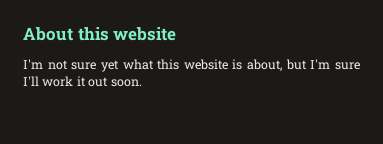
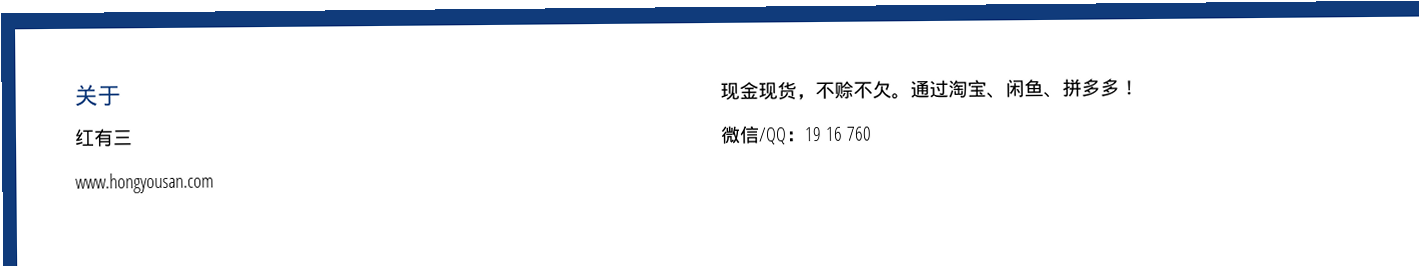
- About this website
- I'm not sure yet what this website is about, but I'm sure I'll work it out soon.
+ 关于
+ 红有三
+ www.hongyousan.com
+ 现金现货，不赊不欠。通过淘宝、闲鱼、拼多多！
+ 微信/QQ：19 16 760

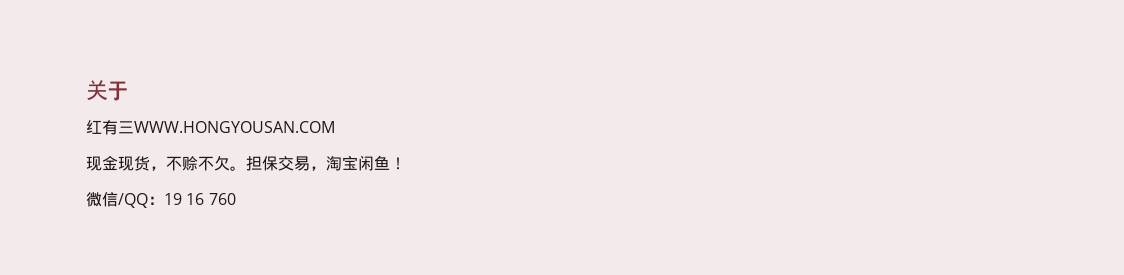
- 红有三
- www.hongyousan.com
+ 红有三WWW.HONGYOUSAN.COM
- 通过淘宝、闲鱼、拼多多！
+ 担保交易，淘宝闲鱼！

